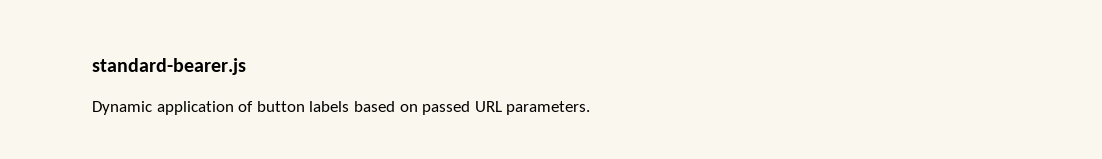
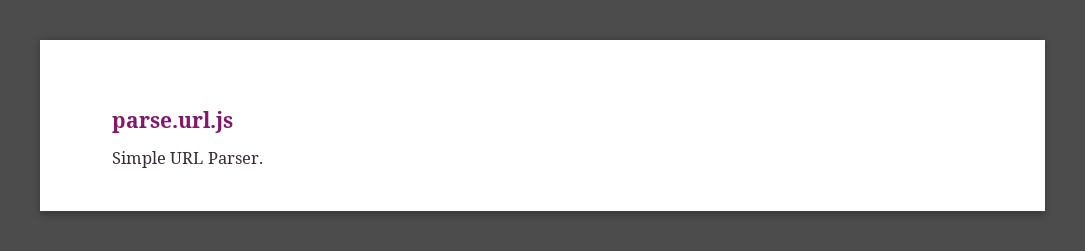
- standard-bearer.js
- Dynamic application of button labels based on passed URL parameters.
+ parse.url.js
+ Simple URL Parser.

